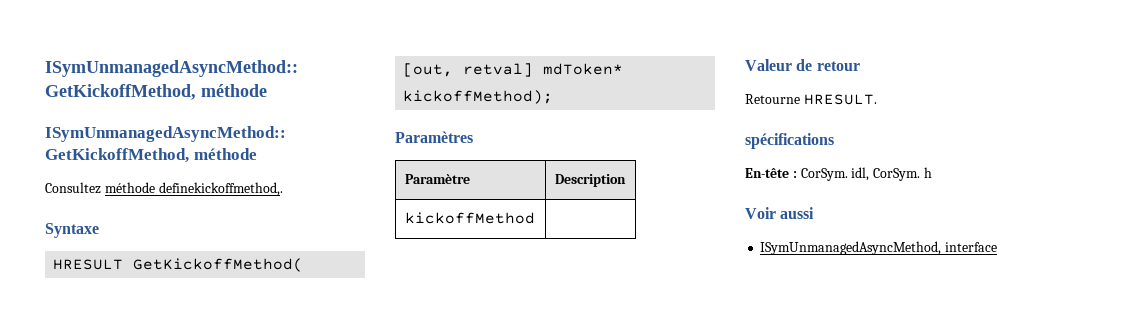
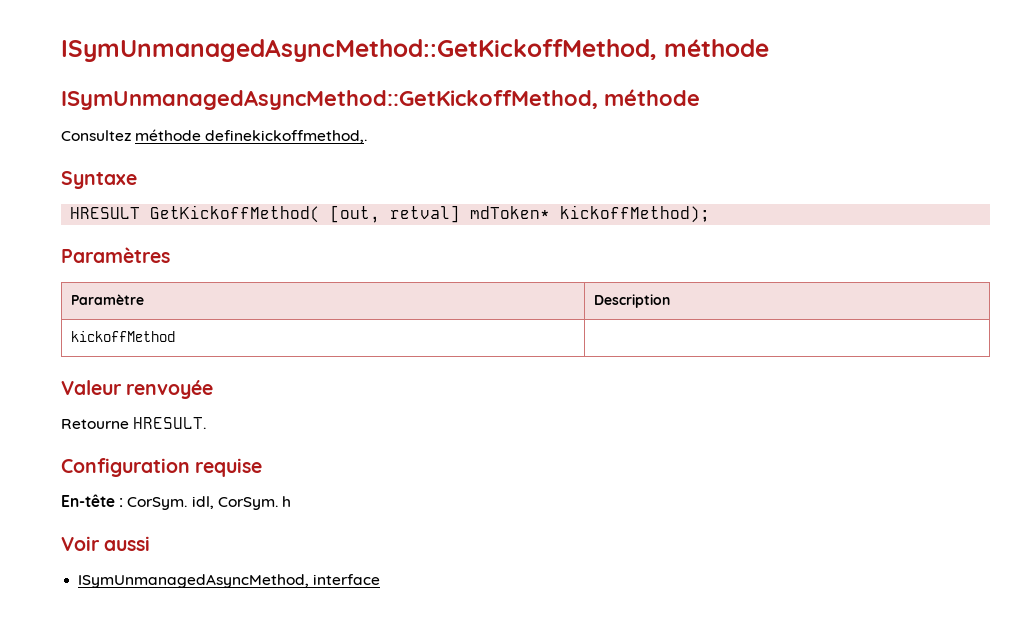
- Valeur de retour
+ Valeur renvoyée
- spécifications
+ Configuration requise

